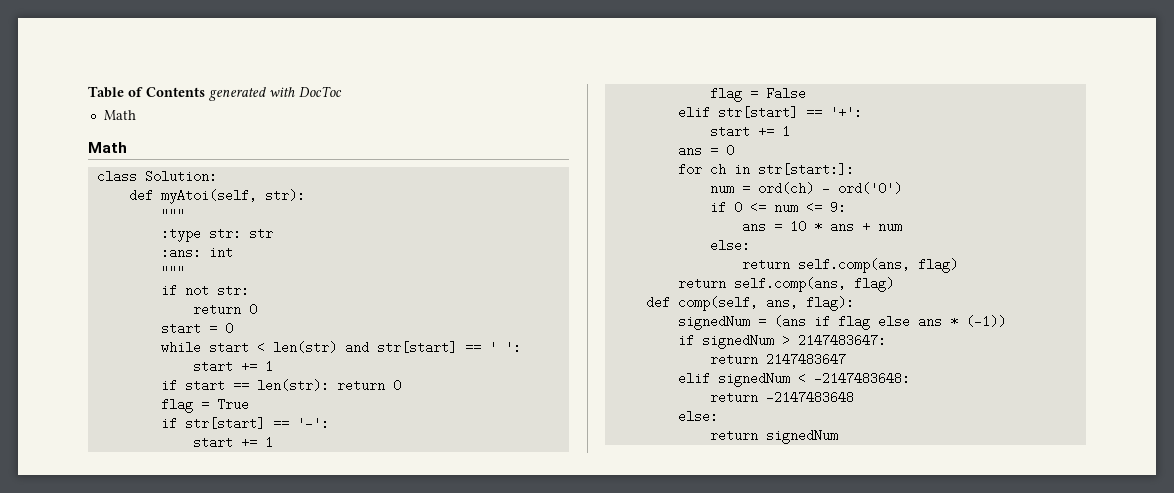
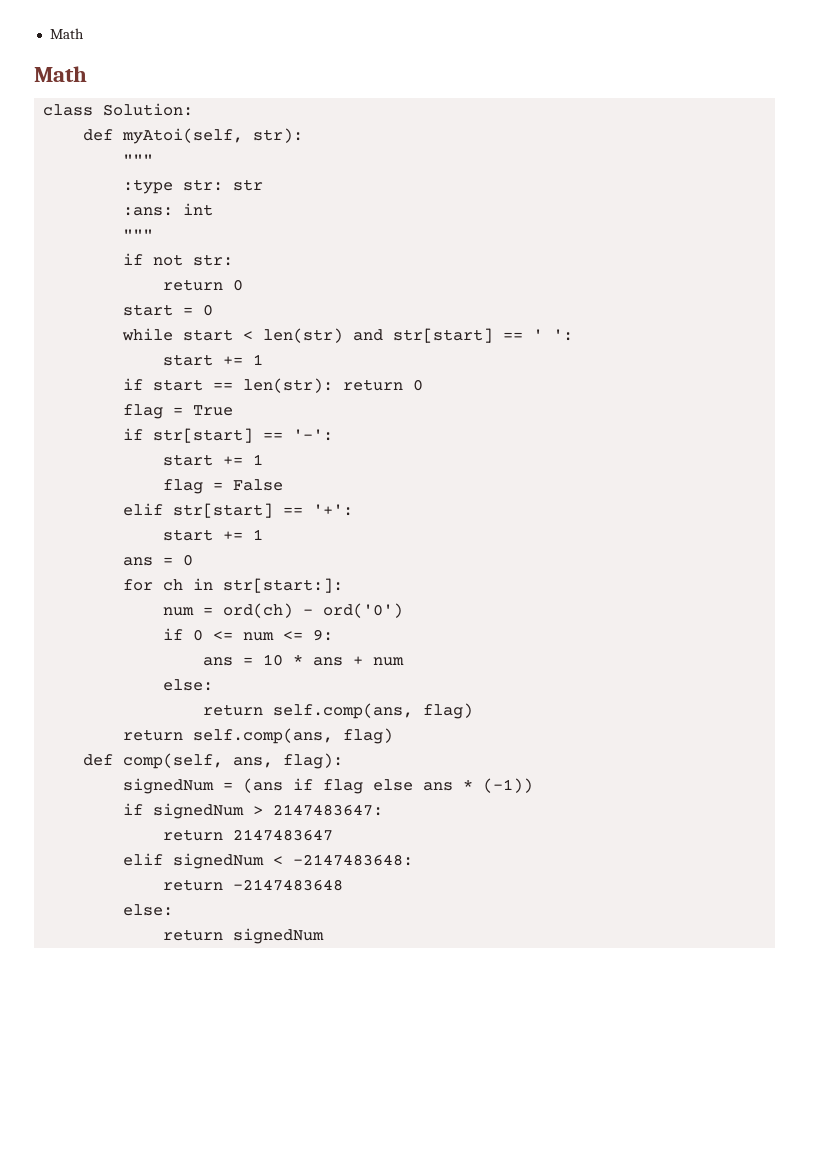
- Table of Contents generated with DocToc

